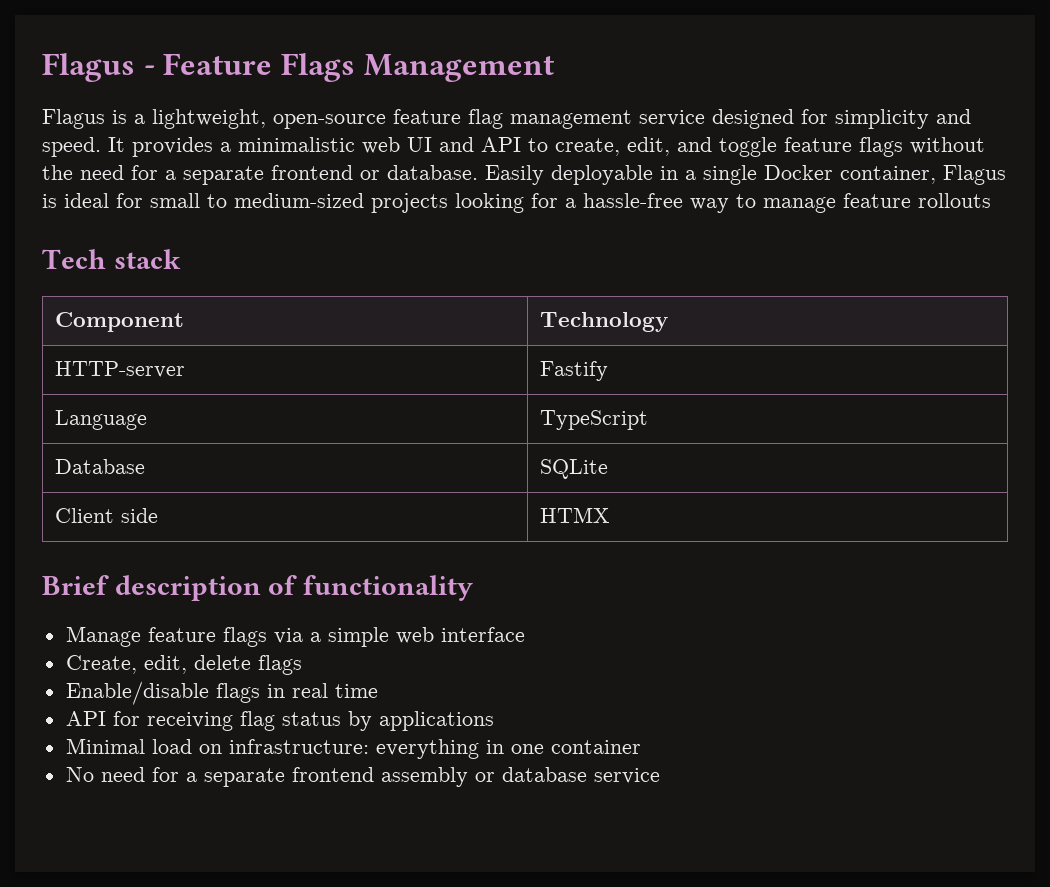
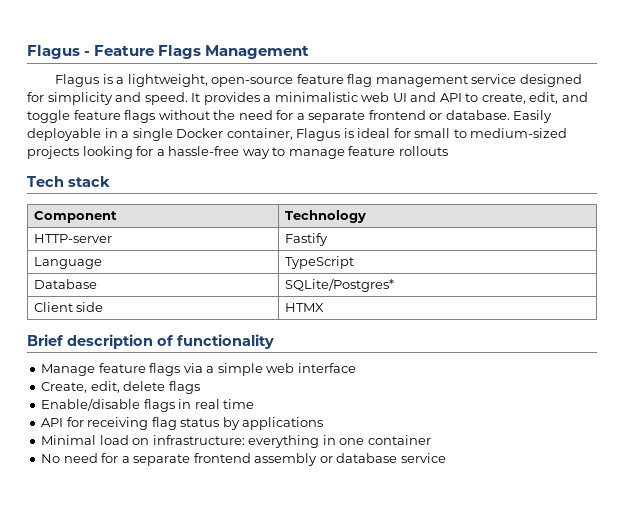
- Database | SQLite
+ Database | SQLite/Postgres*

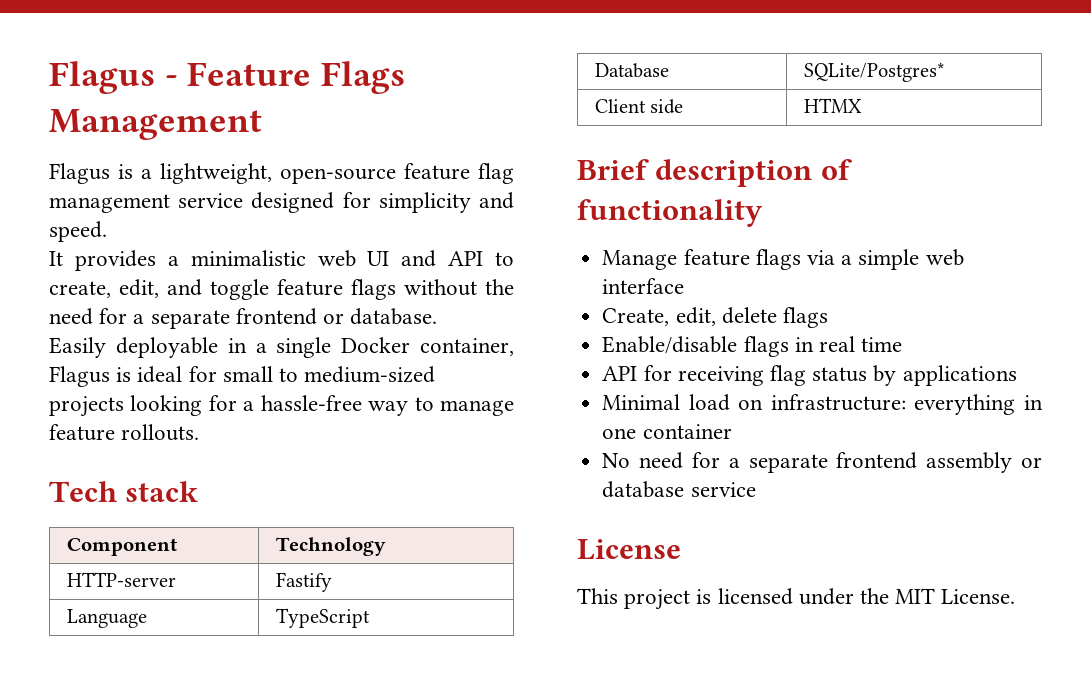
- Flagus is a lightweight, open-source feature flag management service designed for simplicity and speed. It provides a minimalistic web UI and API to create, edit, and toggle feature flags without the need for a separate frontend or database. Easily deployable in a single Docker container, Flagus is ideal for small to medium-sized projects looking for a hassle-free way to manage feature rollouts
+ Flagus is a lightweight, open-source feature flag management service designed for simplicity and speed.
+ It provides a minimalistic web UI and API to create, edit, and toggle feature flags without the need for a separate frontend or database.
+ Easily deployable in a single Docker container, Flagus is ideal for small to medium-sized projects looking for a hassle-free way to manage feature rollouts.
+ License
+ This project is licensed under the MIT License.

